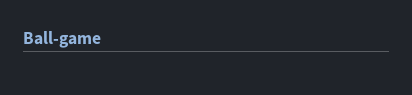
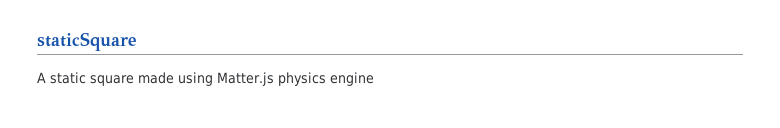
- Ball-game
+ staticSquare
+ A static square made using Matter.js physics engine

